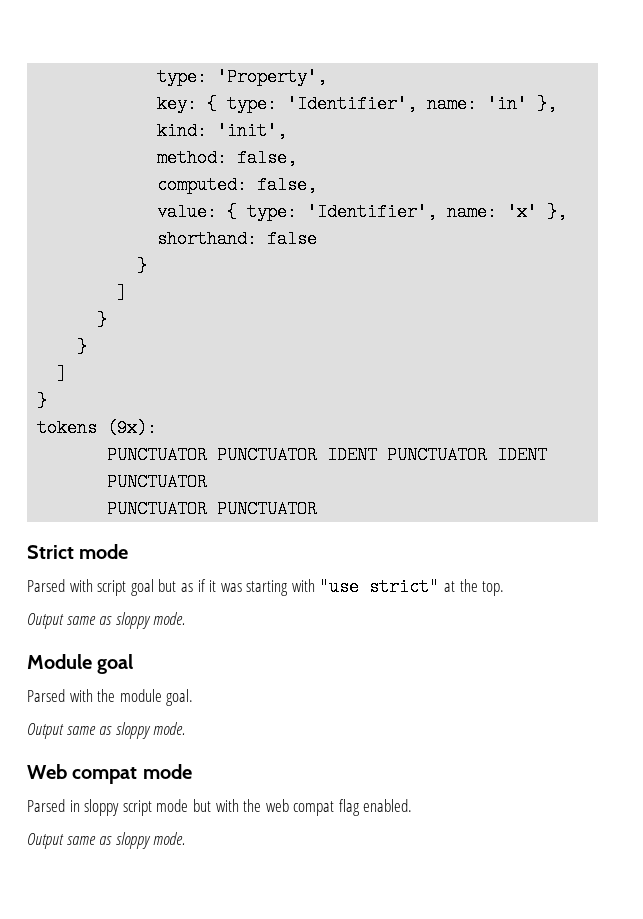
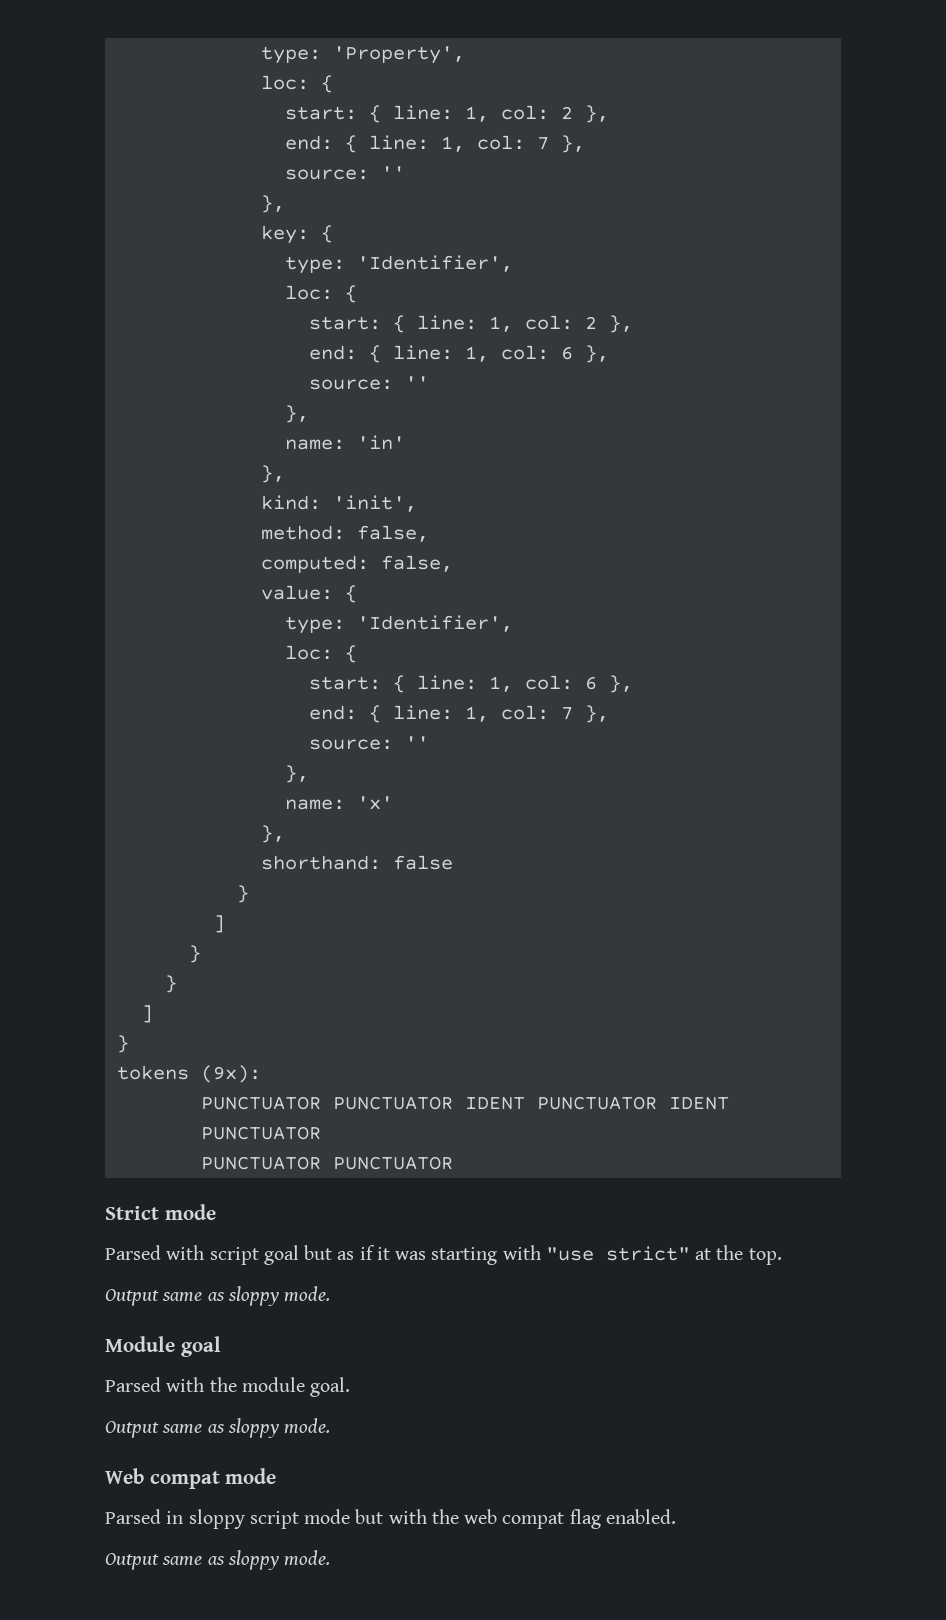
  type: 'Property',
+ loc: {
+ start: { line: 1, col: 2 },
+ end: { line: 1, col: 7 },
+ source: ''
+ },
- key: { type: 'Identifier', name: 'in' },
+ key: {
+ type: 'Identifier',
+ loc: {
+ start: { line: 1, col: 2 },
+ end: { line: 1, col: 6 },
+ source: ''
+ },
+ name: 'in'
+ },
- value: { type: 'Identifier', name: 'x' },
+ value: {
+ type: 'Identifier',
+ loc: {
+ start: { line: 1, col: 6 },
+ end: { line: 1, col: 7 },
+ source: ''
+ },
+ name: 'x'
+ },

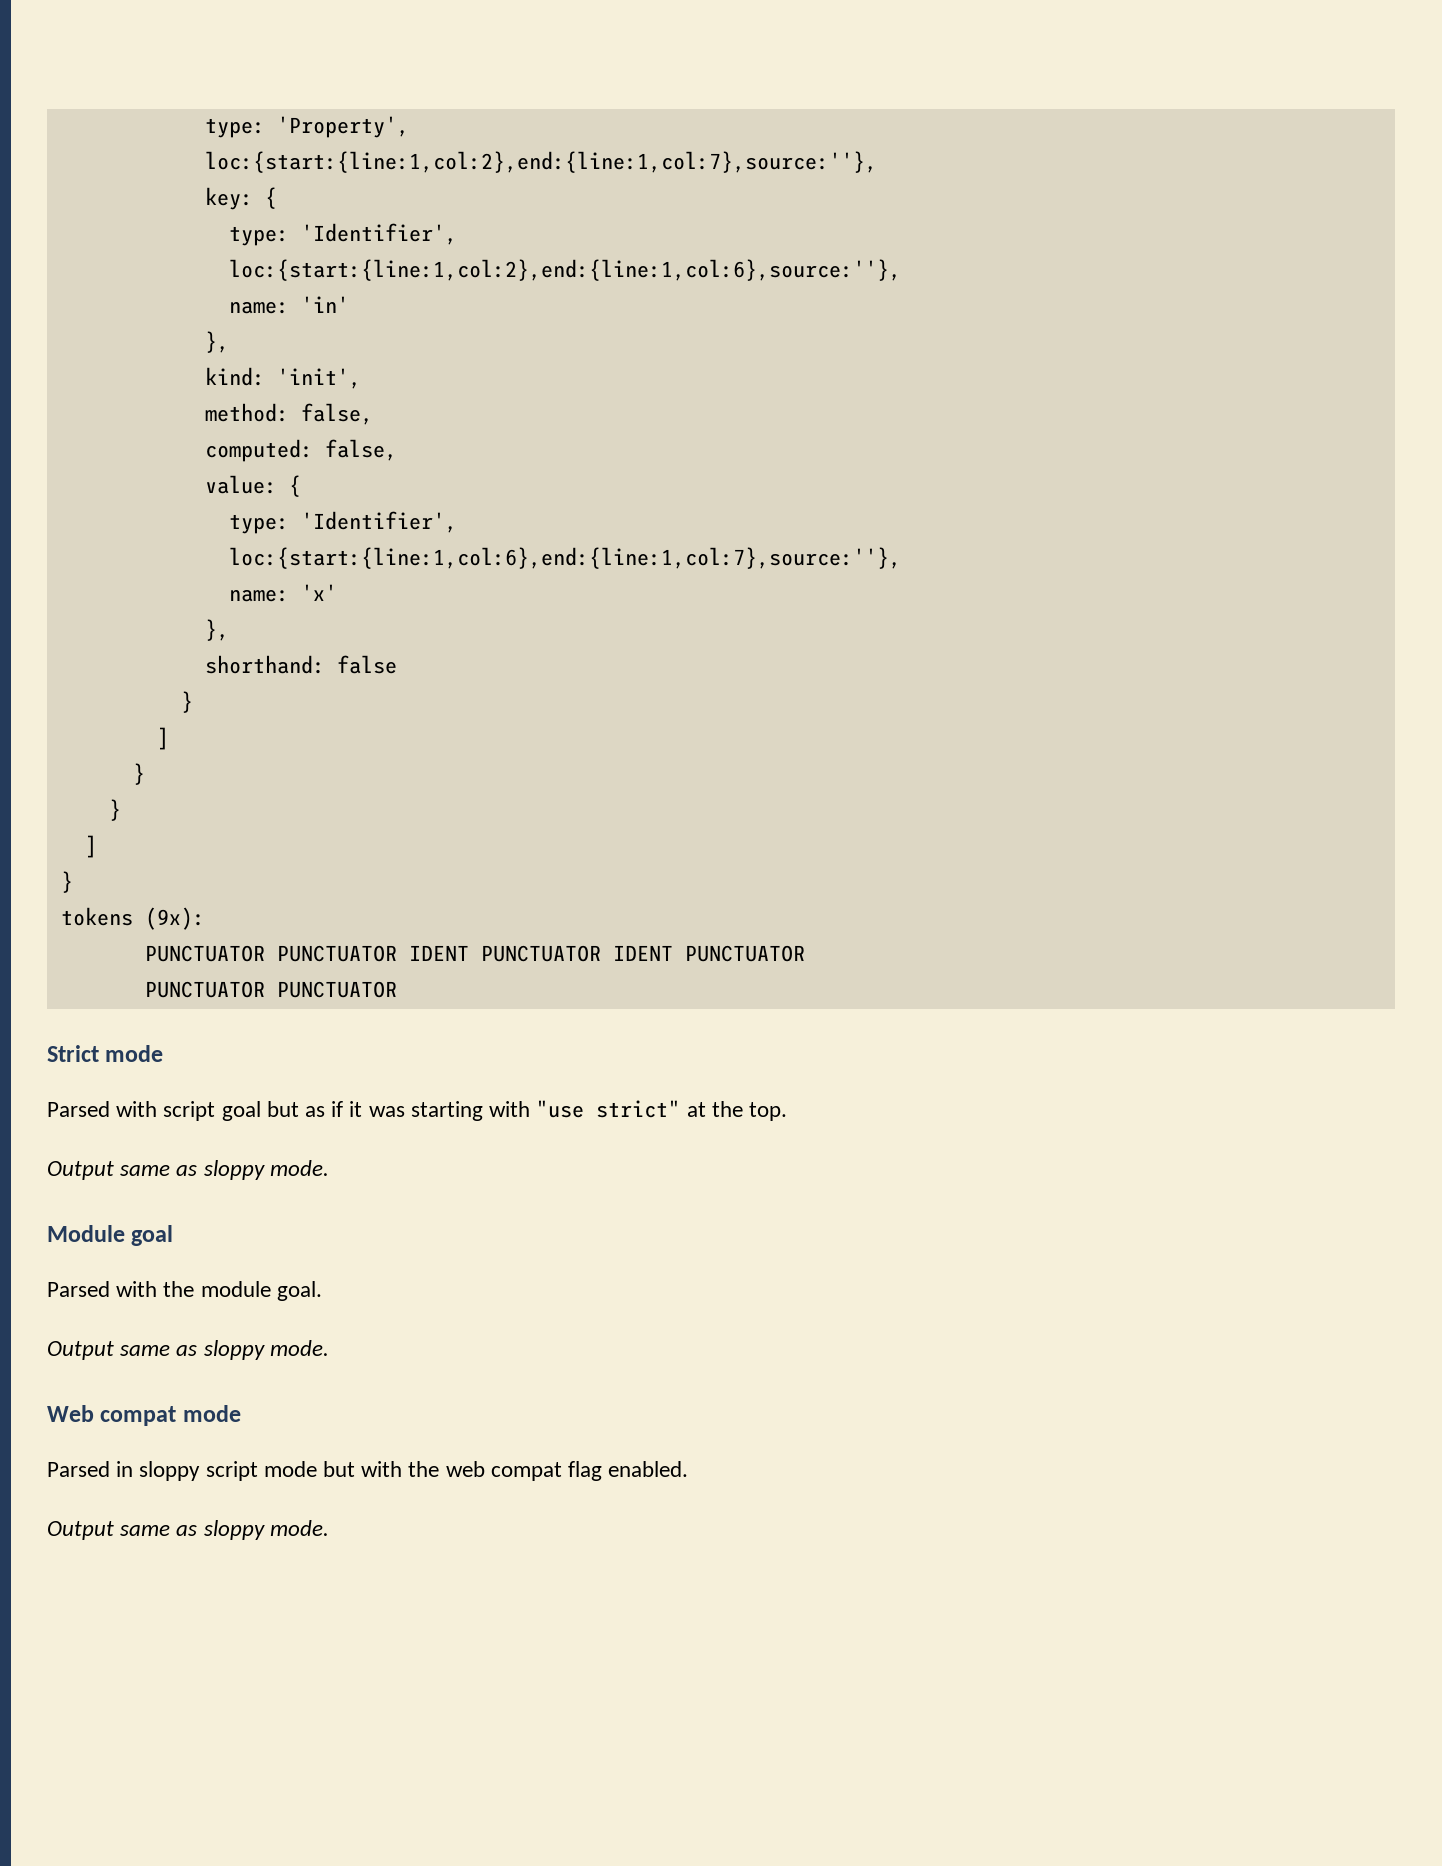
  type: 'Property',
- loc: {
- start: { line: 1, col: 2 },
- end: { line: 1, col: 7 },
- source: ''
- },
+ loc:{start:{line:1,col:2},end:{line:1,col:7},source:''},
  key: {
  type: 'Identifier',
- loc: {
- start: { line: 1, col: 2 },
- end: { line: 1, col: 6 },
- source: ''
- },
+ loc:{start:{line:1,col:2},end:{line:1,col:6},source:''},
  value: {
  type: 'Identifier',
- loc: {
- start: { line: 1, col: 6 },
- end: { line: 1, col: 7 },
- source: ''
- },
+ loc:{start:{line:1,col:6},end:{line:1,col:7},source:''},

